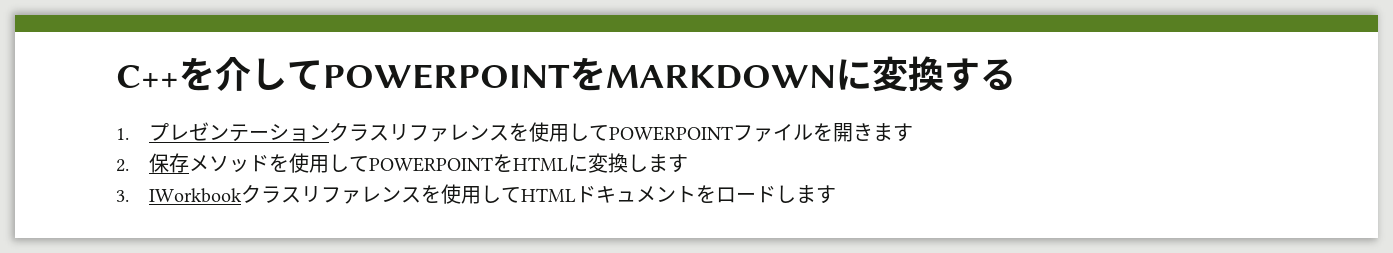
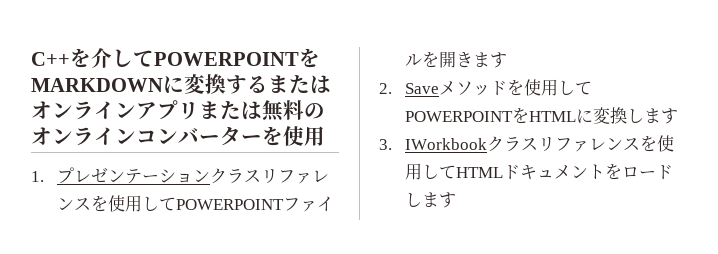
- C++を介してPOWERPOINTをMARKDOWNに変換する
+ C++を介してPOWERPOINTをMARKDOWNに変換するまたはオンラインアプリまたは無料のオンラインコンバーターを使用
- 2.保存メソッドを使用してPOWERPOINTをHTMLに変換します
+ 2. Saveメソッドを使用してPOWERPOINTをHTMLに変換します

